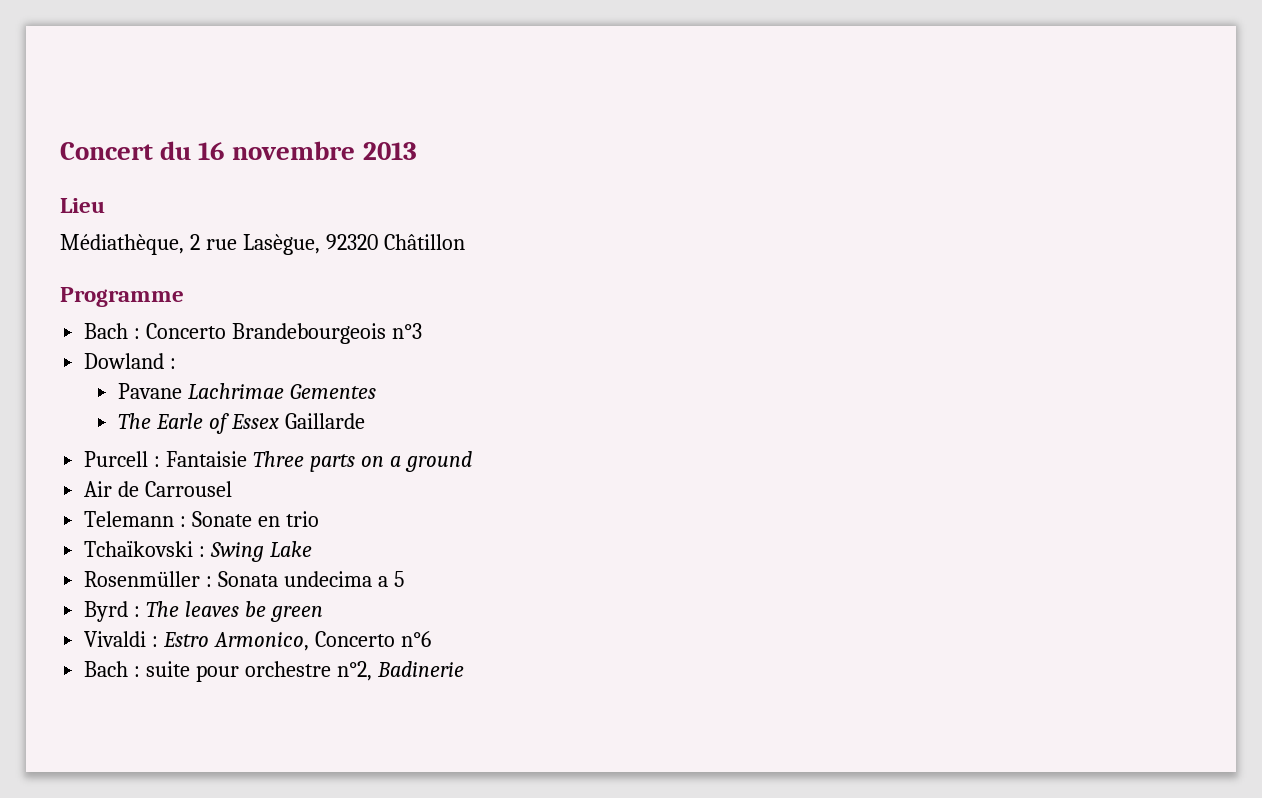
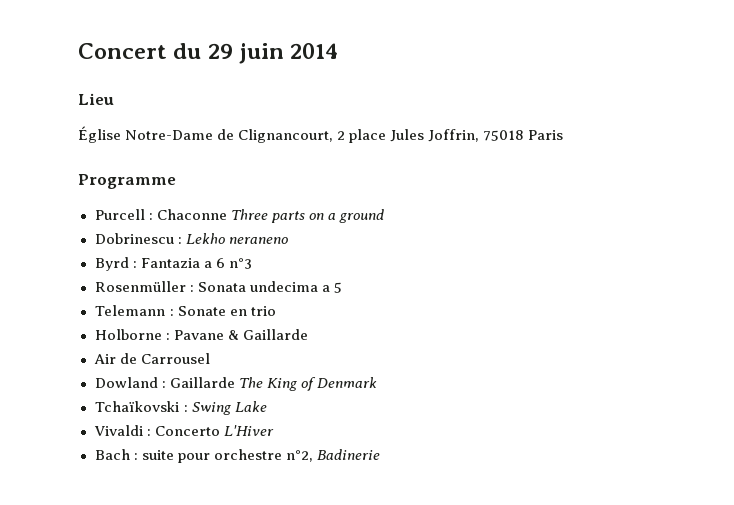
- Concert du 16 novembre 2013
+ Concert du 29 juin 2014
  Lieu
- Médiathèque, 2 rue Lasègue, 92320 Châtillon
+ Église Notre-Dame de Clignancourt, 2 place Jules Joffrin, 75018 Paris
  Programme
- Bach : Concerto Brandebourgeois n°3
- Dowland :
- Pavane Lachrimae Gementes
- The Earle of Essex Gaillarde
- Purcell : Fantaisie Three parts on a ground
+ Purcell : Chaconne Three parts on a ground
- Air de Carrousel
- Telemann : Sonate en trio
- Tchaïkovski : Swing Lake
+ Dobrinescu : Lekho neraneno
+ Byrd : Fantazia a 6 n°3
- Byrd : The leaves be green
- Vivaldi : Estro Armonico, Concerto n°6
+ Telemann : Sonate en trio
+ Holborne : Pavane & Gaillarde
+ Air de Carrousel
+ Dowland : Gaillarde The King of Denmark
+ Tchaïkovski : Swing Lake
+ Vivaldi : Concerto L'Hiver

